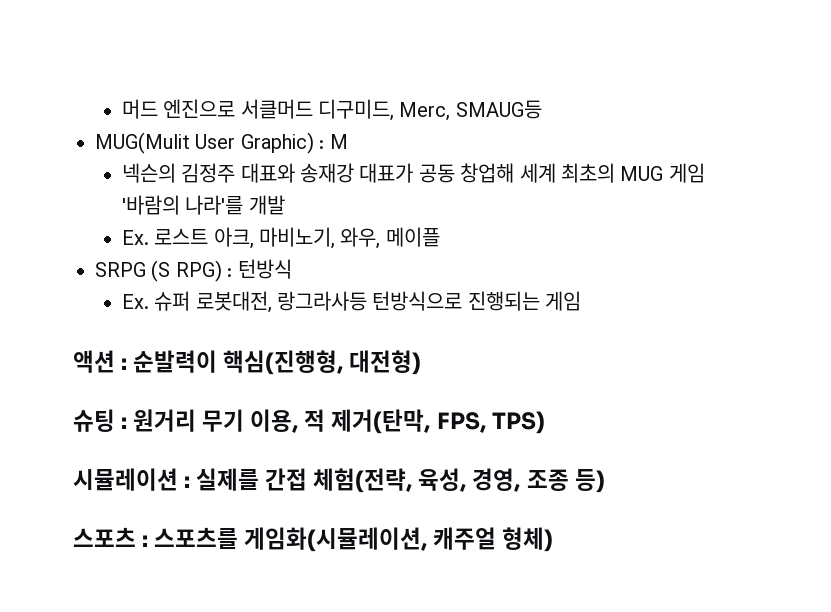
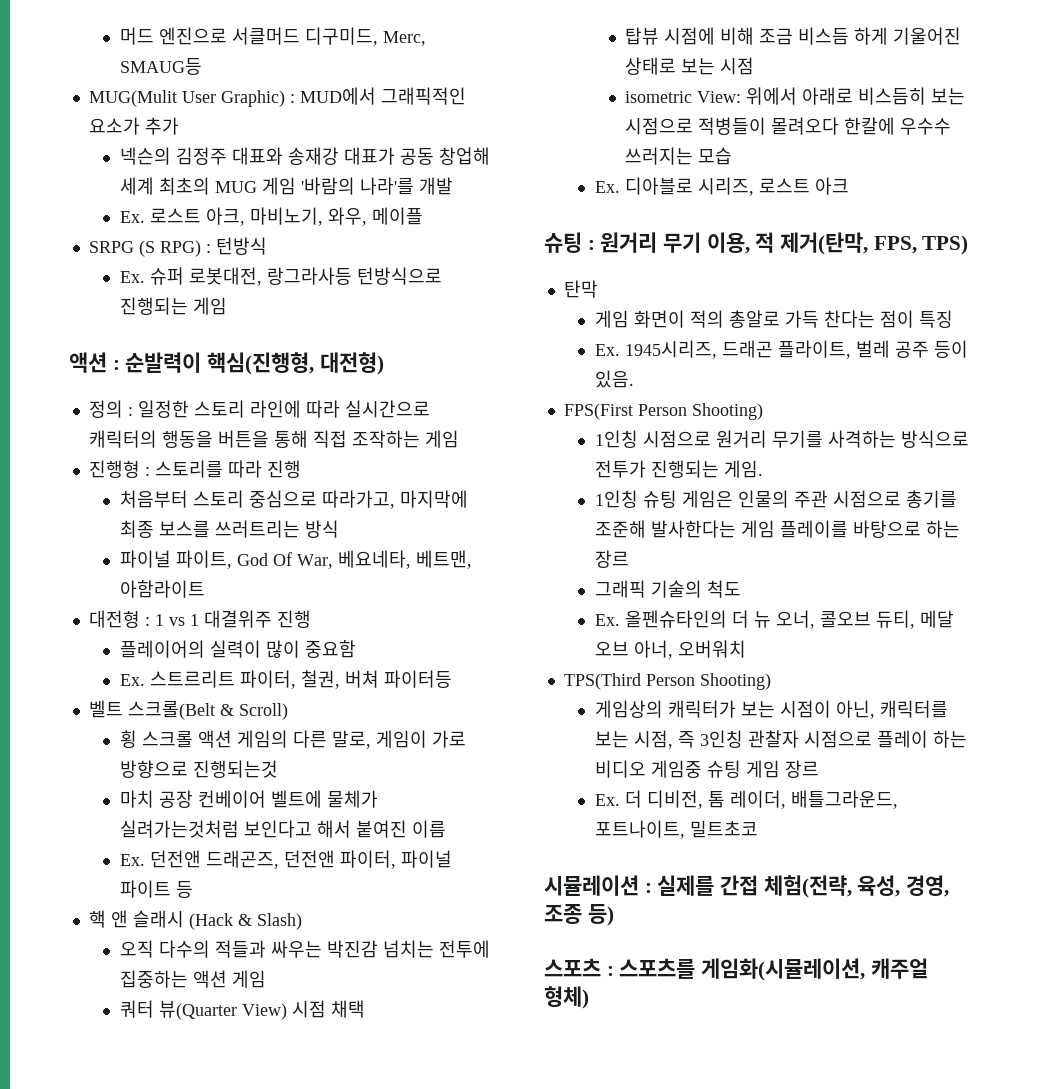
- MUG(Mulit User Graphic) : M
+ MUG(Mulit User Graphic) : MUD에서 그래픽적인 요소가 추가
+ 정의 : 일정한 스토리 라인에 따라 실시간으로 캐릭터의 행동을 버튼을 통해 직접 조작하는 게임
+ 진행형 : 스토리를 따라 진행
+ 처음부터 스토리 중심으로 따라가고, 마지막에 최종 보스를 쓰러트리는 방식
+ 파이널 파이트, God Of War, 베요네타, 베트맨, 아함라이트
+ 대전형 : 1 vs 1 대결위주 진행
+ 플레이어의 실력이 많이 중요함
+ Ex. 스트르리트 파이터, 철권, 버쳐 파이터등
+ 벨트 스크롤(Belt & Scroll)
+ 횡 스크롤 액션 게임의 다른 말로, 게임이 가로 방향으로 진행되는것
+ 마치 공장 컨베이어 벨트에 물체가 실려가는것처럼 보인다고 해서 붙여진 이름
+ Ex. 던전앤 드래곤즈, 던전앤 파이터, 파이널 파이트 등
+ 핵 앤 슬래시 (Hack & Slash)
+ 오직 다수의 적들과 싸우는 박진감 넘치는 전투에 집중하는 액션 게임
+ 쿼터 뷰(Quarter View) 시점 채택
+ 탑뷰 시점에 비해 조금 비스듬 하게 기울어진 상태로 보는 시점
+ isometric View: 위에서 아래로 비스듬히 보는 시점으로 적병들이 몰려오다 한칼에 우수수 쓰러지는 모습
+ Ex. 디아블로 시리즈, 로스트 아크
+ 탄막
+ 게임 화면이 적의 총알로 가득 찬다는 점이 특징
+ Ex. 1945시리즈, 드래곤 플라이트, 벌레 공주 등이 있음.
+ FPS(First Person Shooting)
+ 1인칭 시점으로 원거리 무기를 사격하는 방식으로 전투가 진행되는 게임.
+ 1인칭 슈팅 게임은 인물의 주관 시점으로 총기를 조준해 발사한다는 게임 플레이를 바탕으로 하는 장르
+ 그래픽 기술의 척도
+ Ex. 올펜슈타인의 더 뉴 오너, 콜오브 듀티, 메달 오브 아너, 오버워치
+ TPS(Third Person Shooting)
+ 게임상의 캐릭터가 보는 시점이 아닌, 캐릭터를 보는 시점, 즉 3인칭 관찰자 시점으로 플레이 하는 비디오 게임중 슈팅 게임 장르
+ Ex. 더 디비전, 톰 레이더, 배틀그라운드, 포트나이트, 밀트초코

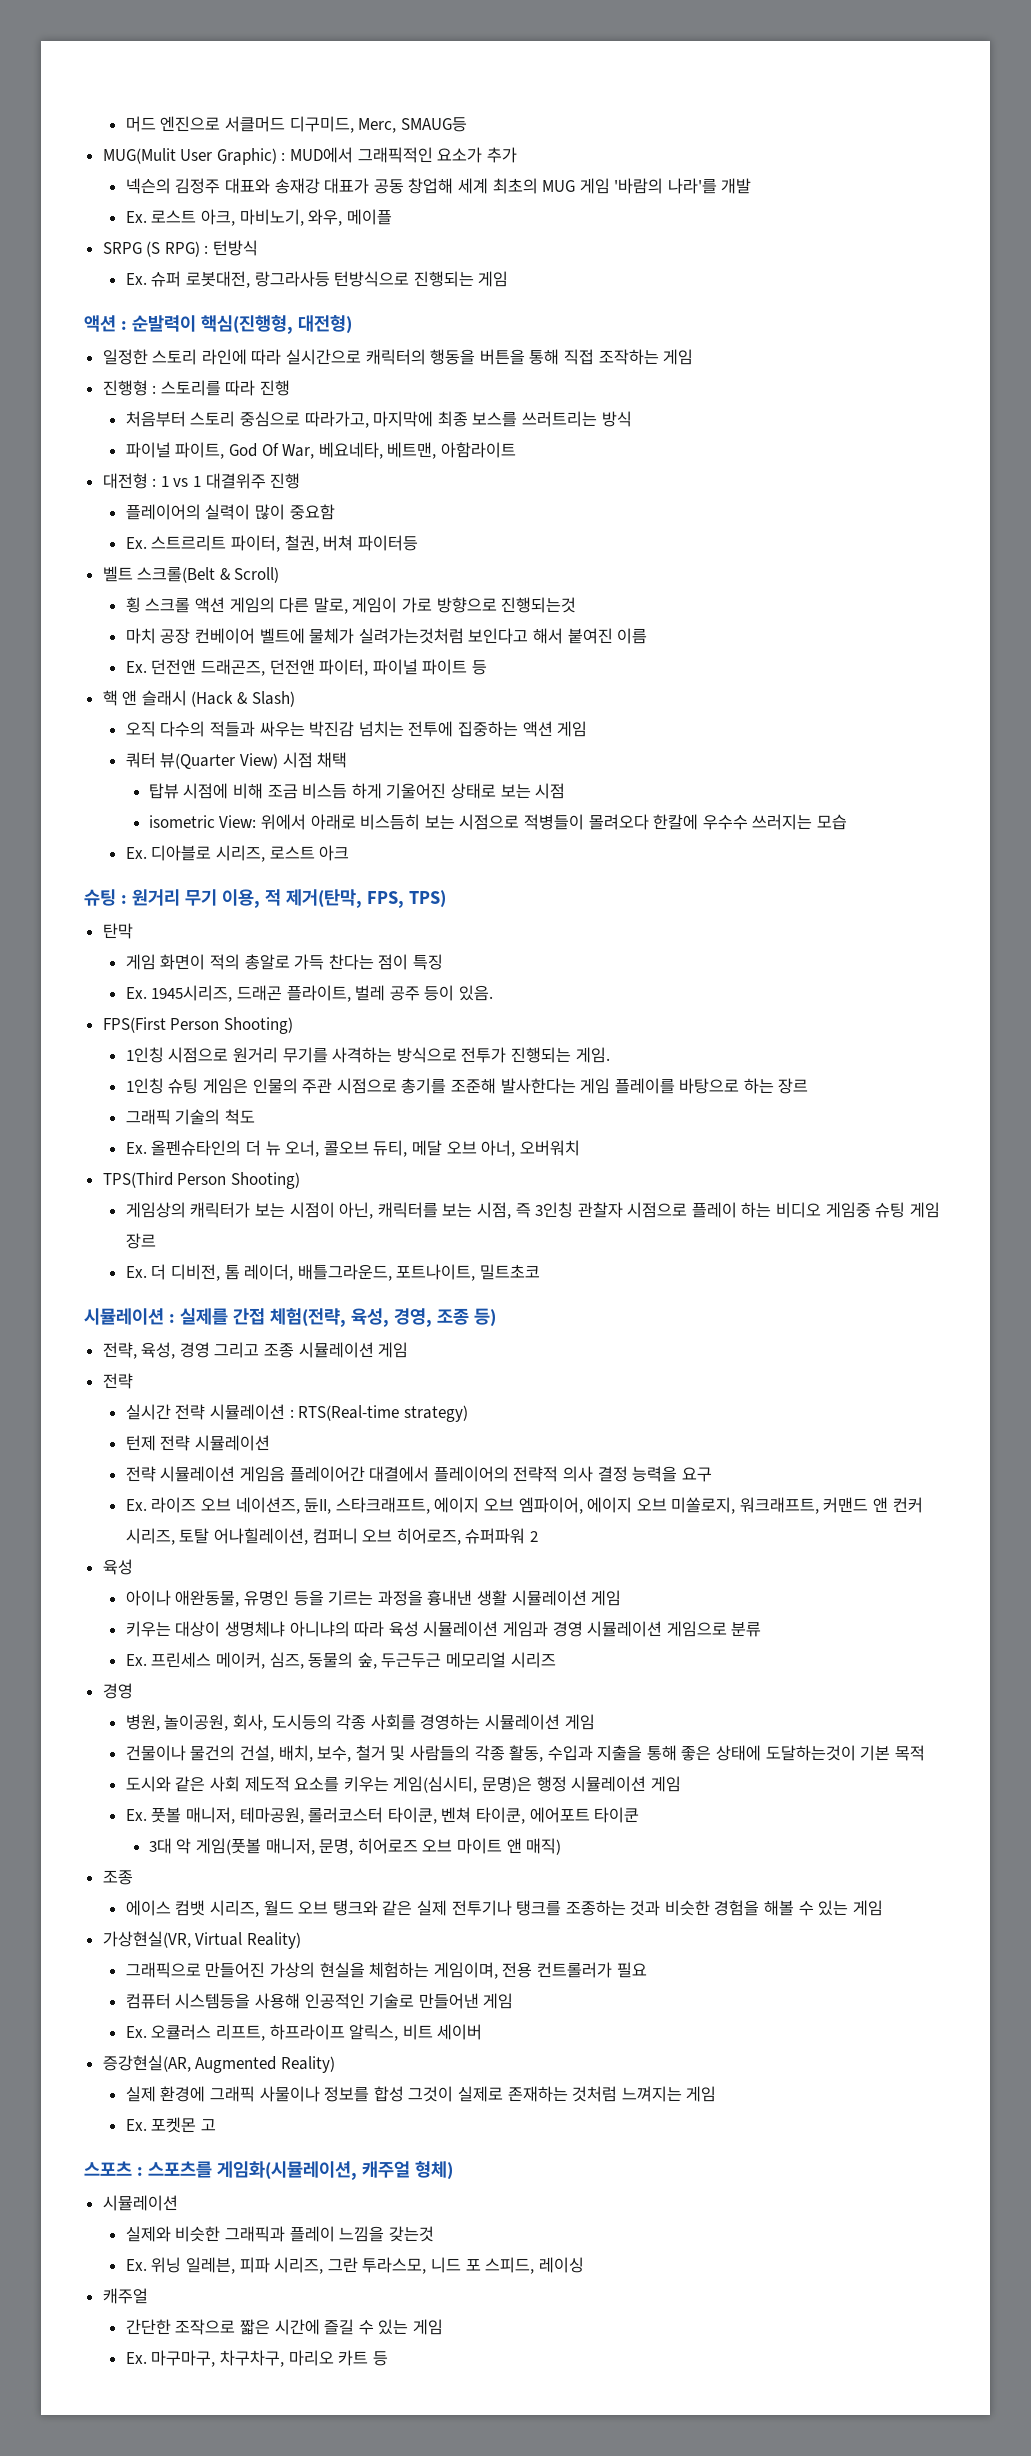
- 정의 : 일정한 스토리 라인에 따라 실시간으로 캐릭터의 행동을 버튼을 통해 직접 조작하는 게임
+ 일정한 스토리 라인에 따라 실시간으로 캐릭터의 행동을 버튼을 통해 직접 조작하는 게임
+ 전략, 육성, 경영 그리고 조종 시뮬레이션 게임
+ 전략
+ 실시간 전략 시뮬레이션 : RTS(Real-time strategy)
+ 턴제 전략 시뮬레이션
+ 전략 시뮬레이션 게임음 플레이어간 대결에서 플레이어의 전략적 의사 결정 능력을 요구
+ Ex. 라이즈 오브 네이션즈, 듄II, 스타크래프트, 에이지 오브 엠파이어, 에이지 오브 미쏠로지, 워크래프트, 커맨드 앤 컨커 시리즈, 토탈 어나힐레이션, 컴퍼니 오브 히어로즈, 슈퍼파워 2
+ 육성
+ 아이나 애완동물, 유명인 등을 기르는 과정을 흉내낸 생활 시뮬레이션 게임
+ 키우는 대상이 생명체냐 아니냐의 따라 육성 시뮬레이션 게임과 경영 시뮬레이션 게임으로 분류
+ Ex. 프린세스 메이커, 심즈, 동물의 숲, 두근두근 메모리얼 시리즈
+ 경영
+ 병원, 놀이공원, 회사, 도시등의 각종 사회를 경영하는 시뮬레이션 게임
+ 건물이나 물건의 건설, 배치, 보수, 철거 및 사람들의 각종 활동, 수입과 지출을 통해 좋은 상태에 도달하는것이 기본 목적
+ 도시와 같은 사회 제도적 요소를 키우는 게임(심시티, 문명)은 행정 시뮬레이션 게임
+ Ex. 풋볼 매니저, 테마공원, 롤러코스터 타이쿤, 벤쳐 타이쿤, 에어포트 타이쿤
+ 3대 악 게임(풋볼 매니저, 문명, 히어로즈 오브 마이트 앤 매직)
+ 조종
+ 에이스 컴뱃 시리즈, 월드 오브 탱크와 같은 실제 전투기나 탱크를 조종하는 것과 비슷한 경험을 해볼 수 있는 게임
+ 가상현실(VR, Virtual Reality)
+ 그래픽으로 만들어진 가상의 현실을 체험하는 게임이며, 전용 컨트롤러가 필요
+ 컴퓨터 시스템등을 사용해 인공적인 기술로 만들어낸 게임
+ Ex. 오큘러스 리프트, 하프라이프 알릭스, 비트 세이버
+ 증강현실(AR, Augmented Reality)
+ 실제 환경에 그래픽 사물이나 정보를 합성 그것이 실제로 존재하는 것처럼 느껴지는 게임
+ Ex. 포켓몬 고
  스포츠 : 스포츠를 게임화(시뮬레이션, 캐주얼 형체)
+ 시뮬레이션
+ 실제와 비슷한 그래픽과 플레이 느낌을 갖는것
+ Ex. 위닝 일레븐, 피파 시리즈, 그란 투라스모, 니드 포 스피드, 레이싱
+ 캐주얼
+ 간단한 조작으로 짧은 시간에 즐길 수 있는 게임
+ Ex. 마구마구, 차구차구, 마리오 카트 등

